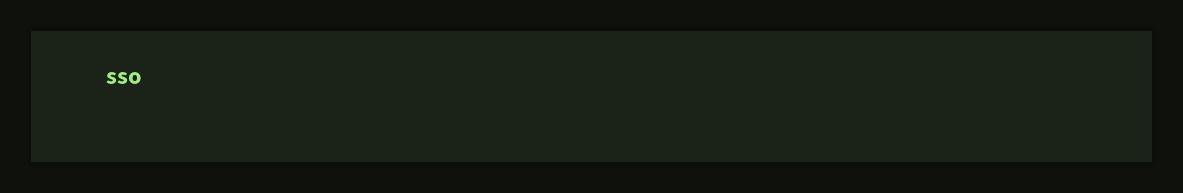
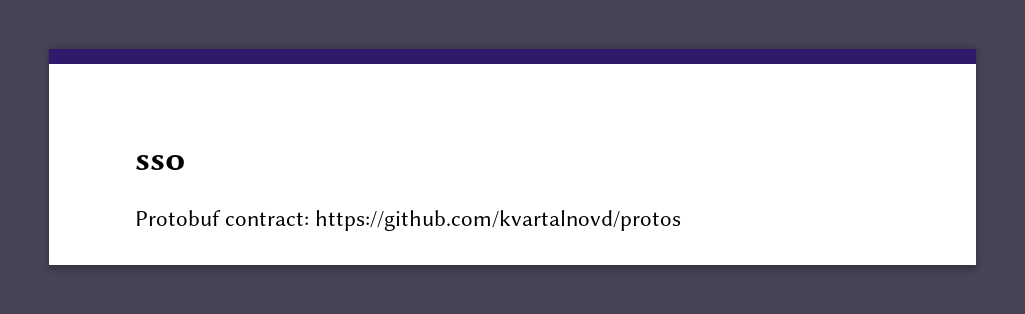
+ Protobuf contract: https://github.com/kvartalnovd/protos

